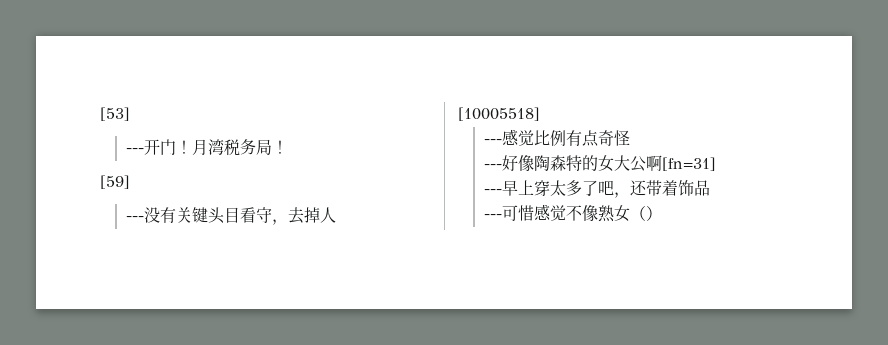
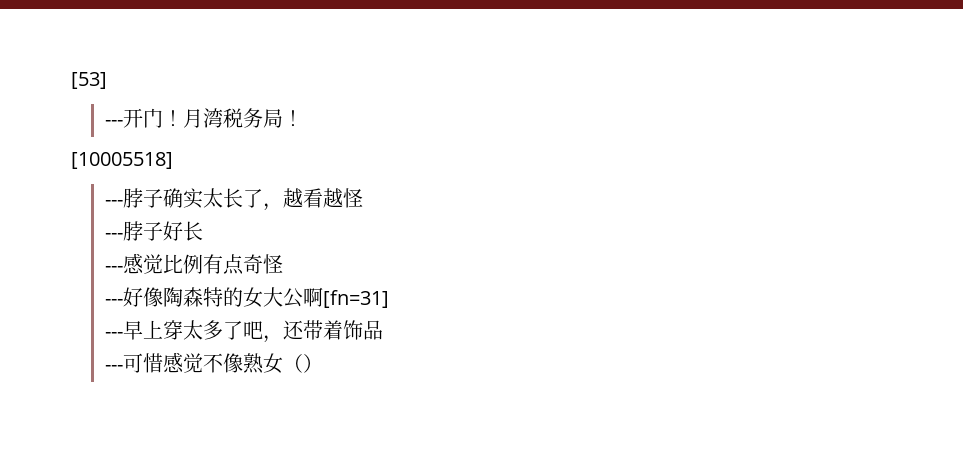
- [59]
- ---没有关键头目看守，去掉人
  [10005518]
+ ---脖子确实太长了，越看越怪
+ ---脖子好长

